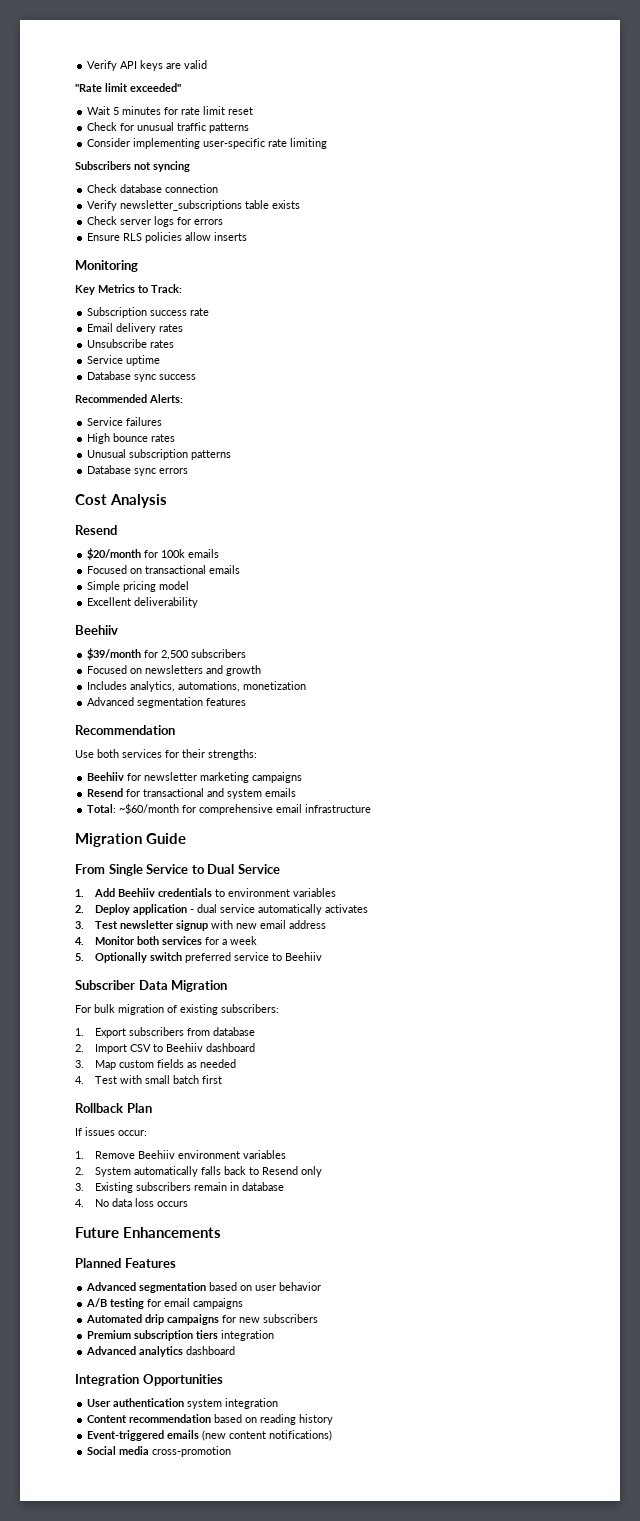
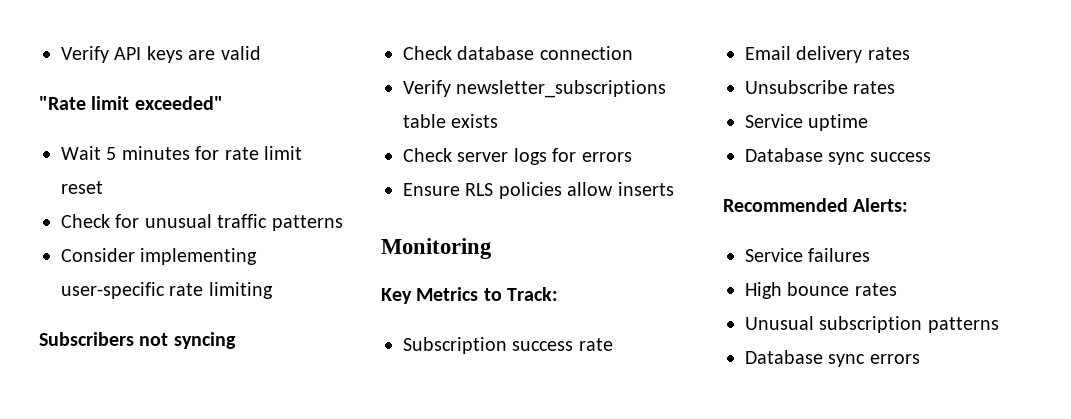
- Cost Analysis
- Resend
- $20/month for 100k emails
- Focused on transactional emails
- Simple pricing model
- Excellent deliverability
- Beehiiv
- $39/month for 2,500 subscribers
- Focused on newsletters and growth
- Includes analytics, automations, monetization
- Advanced segmentation features
- Recommendation
- Use both services for their strengths:
- Beehiiv for newsletter marketing campaigns
- Resend for transactional and system emails
- Total: ~$60/month for comprehensive email infrastructure
- Migration Guide
- From Single Service to Dual Service
- 1. Add Beehiiv credentials to environment variables
- 2. Deploy application - dual service automatically activates
- 3. Test newsletter signup with new email address
- 4. Monitor both services for a week
- 5. Optionally switch preferred service to Beehiiv
- Subscriber Data Migration
- For bulk migration of existing subscribers:
- 1. Export subscribers from database
- 2. Import CSV to Beehiiv dashboard
- 3. Map custom fields as needed
- 4. Test with small batch first
- Rollback Plan
- If issues occur:
- 1. Remove Beehiiv environment variables
- 2. System automatically falls back to Resend only
- 3. Existing subscribers remain in database
- 4. No data loss occurs
- Future Enhancements
- Planned Features
- Advanced segmentation based on user behavior
- A/B testing for email campaigns
- Automated drip campaigns for new subscribers
- Premium subscription tiers integration
- Advanced analytics dashboard
- Integration Opportunities
- User authentication system integration
- Content recommendation based on reading history
- Event-triggered emails (new content notifications)
- Social media cross-promotion

